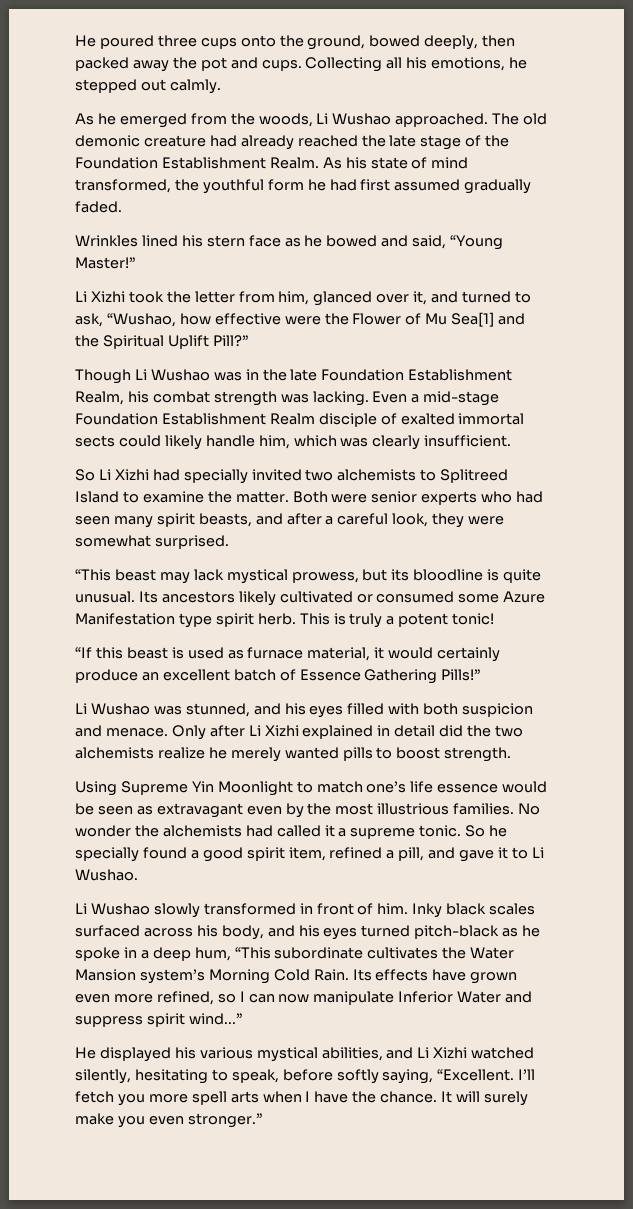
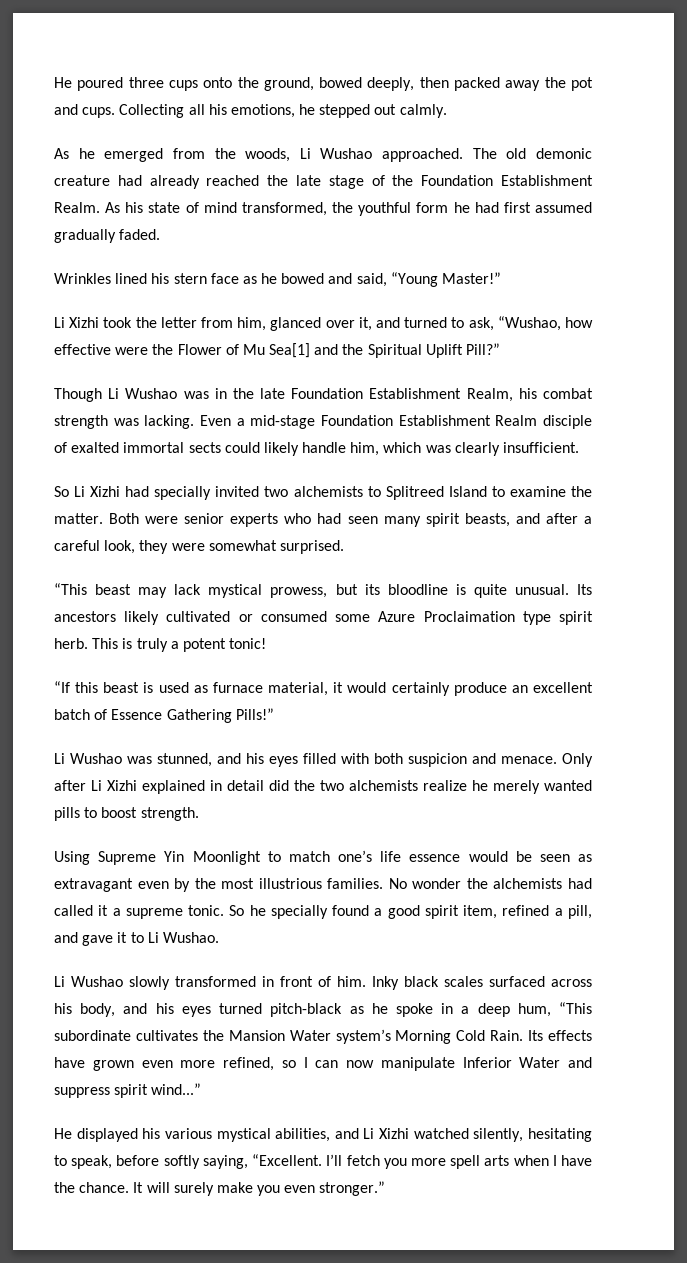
- Its ancestors likely cultivated or consumed some Azure Manifestation type spirit herb.
+ Its ancestors likely cultivated or consumed some Azure Proclaimation type spirit herb.
- Inky black scales surfaced across his body, and his eyes turned pitch-black as he spoke in a deep hum, “This subordinate cultivates the Water Mansion system’s Morning Cold Rain.
+ Inky black scales surfaced across his body, and his eyes turned pitch-black as he spoke in a deep hum, “This subordinate cultivates the Mansion Water system’s Morning Cold Rain.

